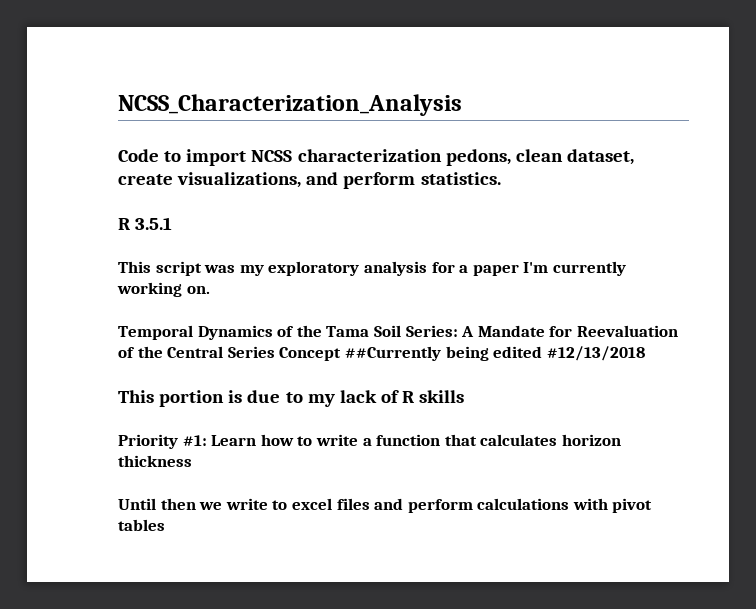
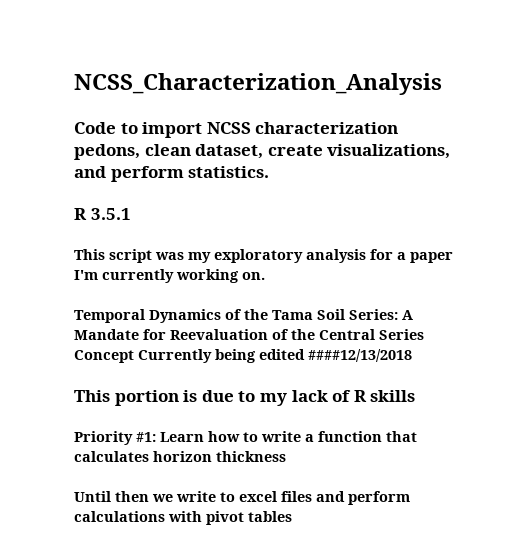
- Temporal Dynamics of the Tama Soil Series: A Mandate for Reevaluation of the Central Series Concept ##Currently being edited #12/13/2018
+ Temporal Dynamics of the Tama Soil Series: A Mandate for Reevaluation of the Central Series Concept Currently being edited ####12/13/2018

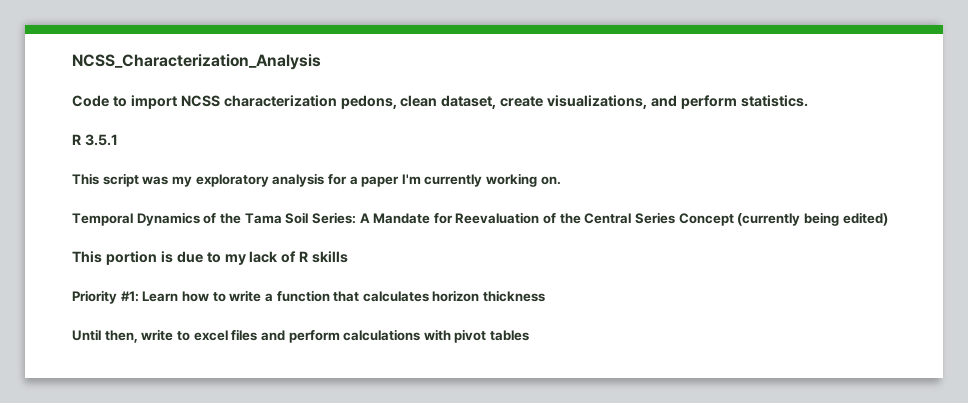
- Temporal Dynamics of the Tama Soil Series: A Mandate for Reevaluation of the Central Series Concept Currently being edited ####12/13/2018
+ Temporal Dynamics of the Tama Soil Series: A Mandate for Reevaluation of the Central Series Concept (currently being edited)
- Until then we write to excel files and perform calculations with pivot tables
+ Until then, write to excel files and perform calculations with pivot tables

